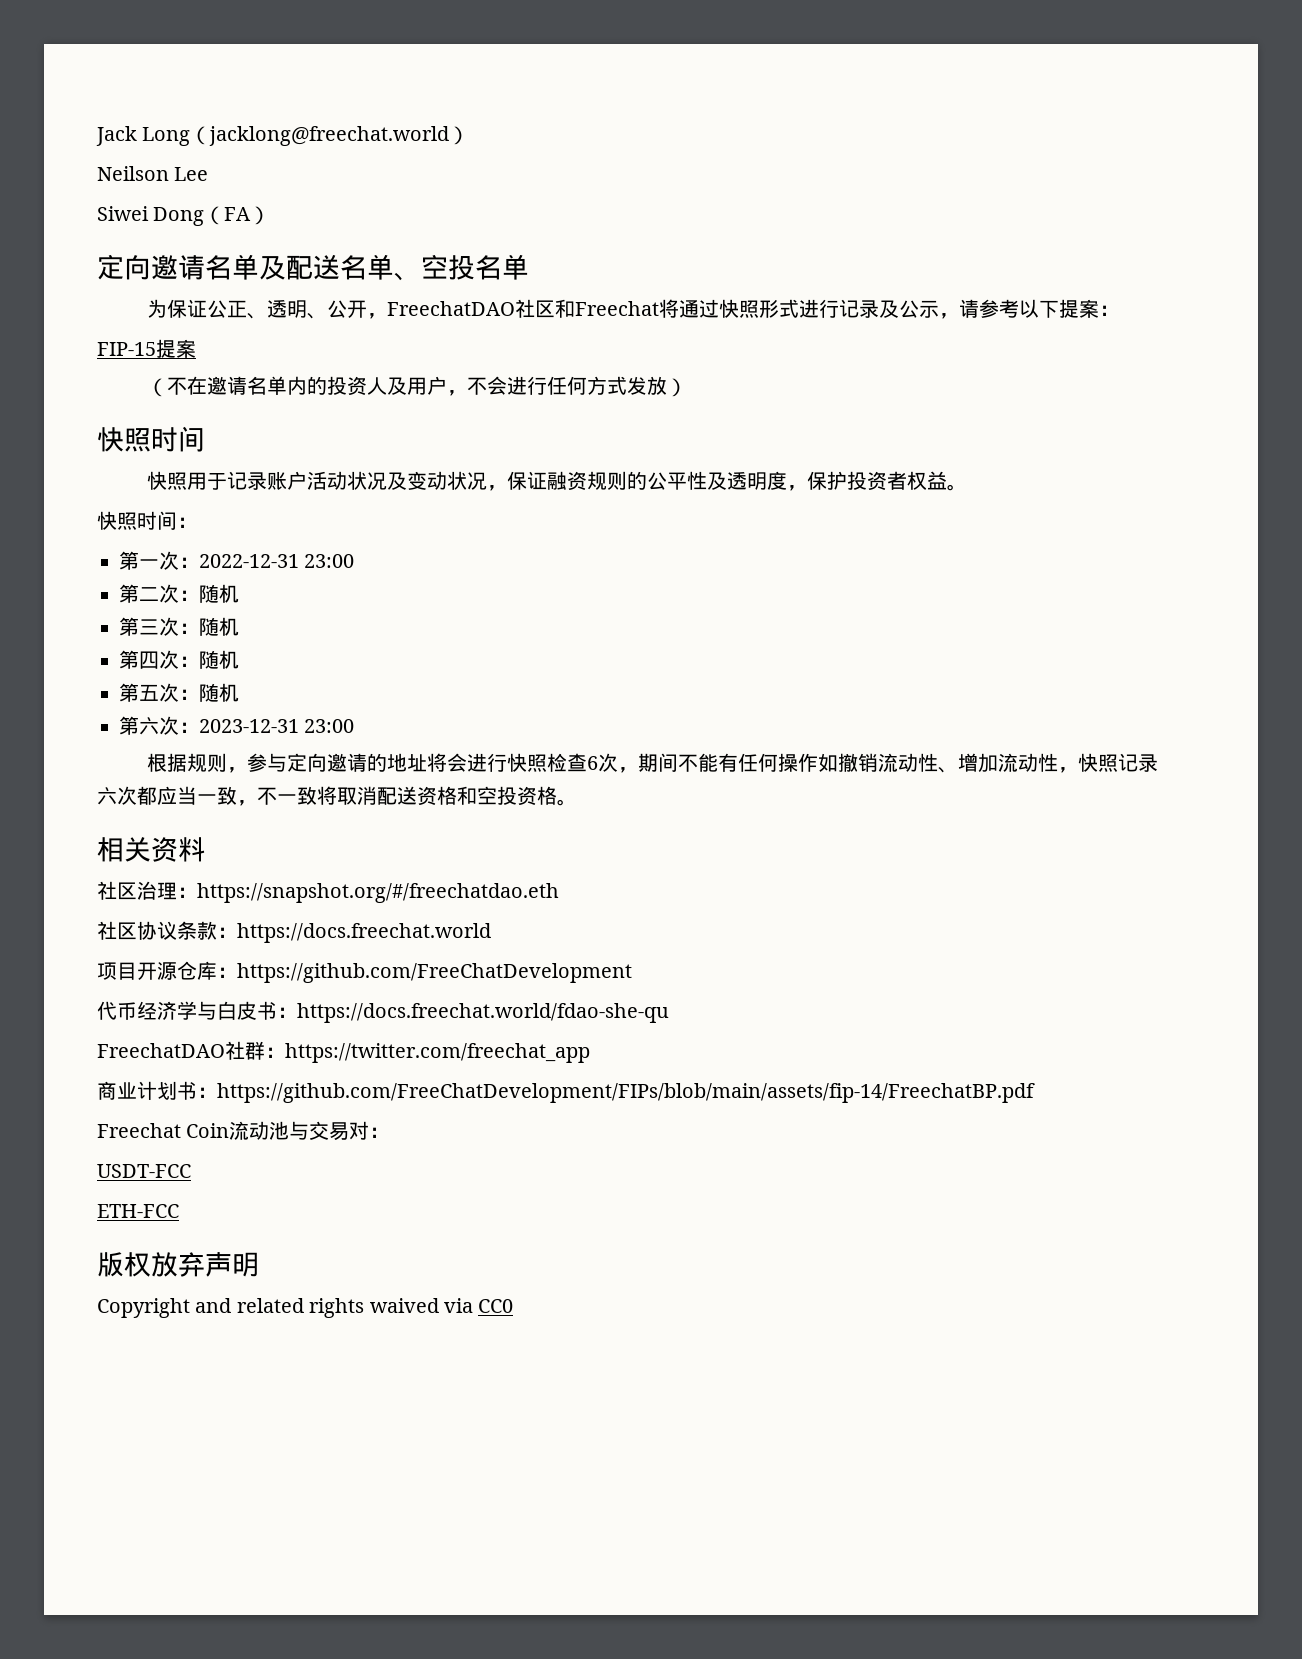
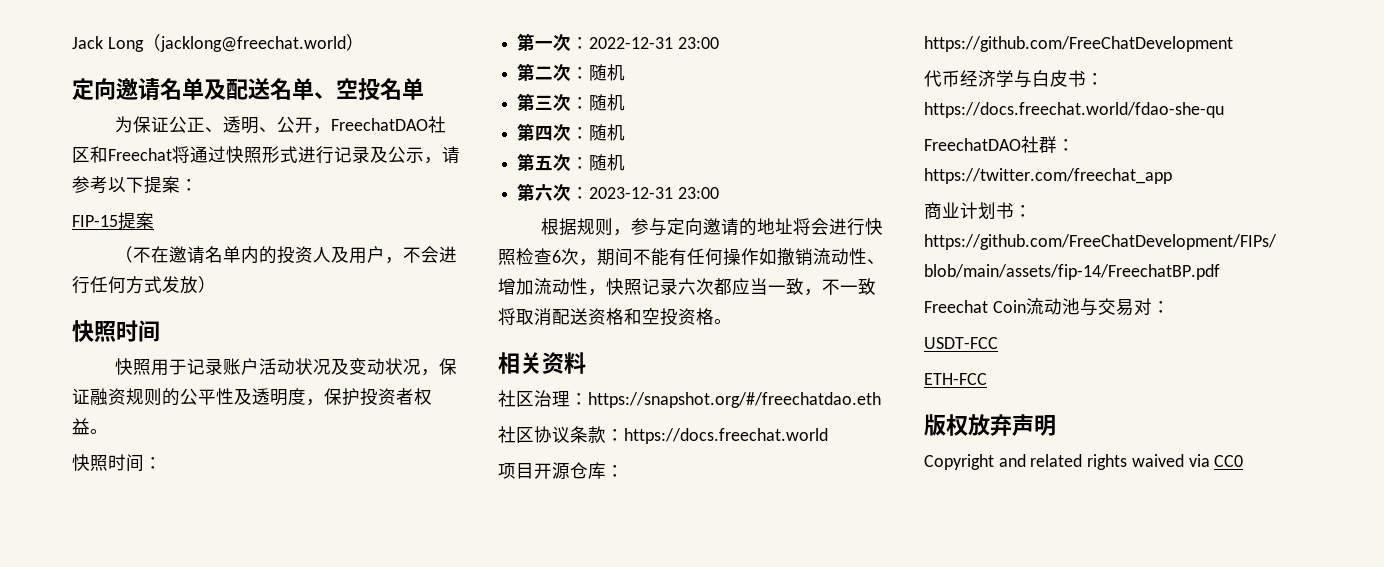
- Neilson Lee
- Siwei Dong（FA）

